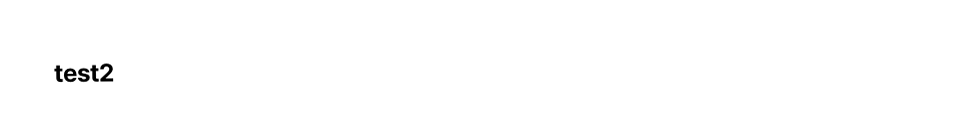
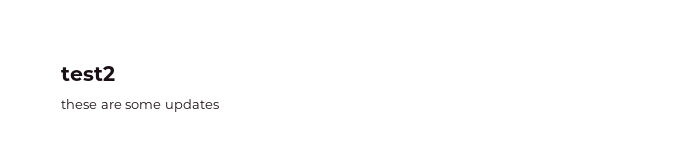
+ these are some updates

